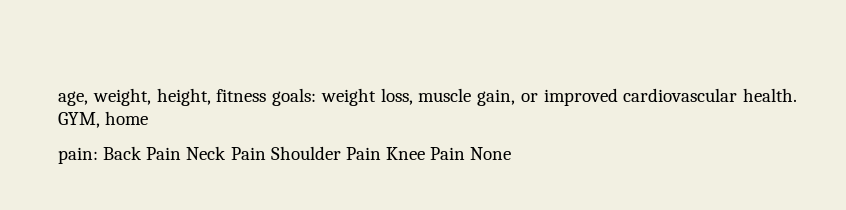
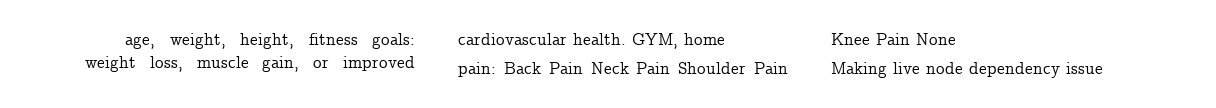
+ Making live node dependency issue

